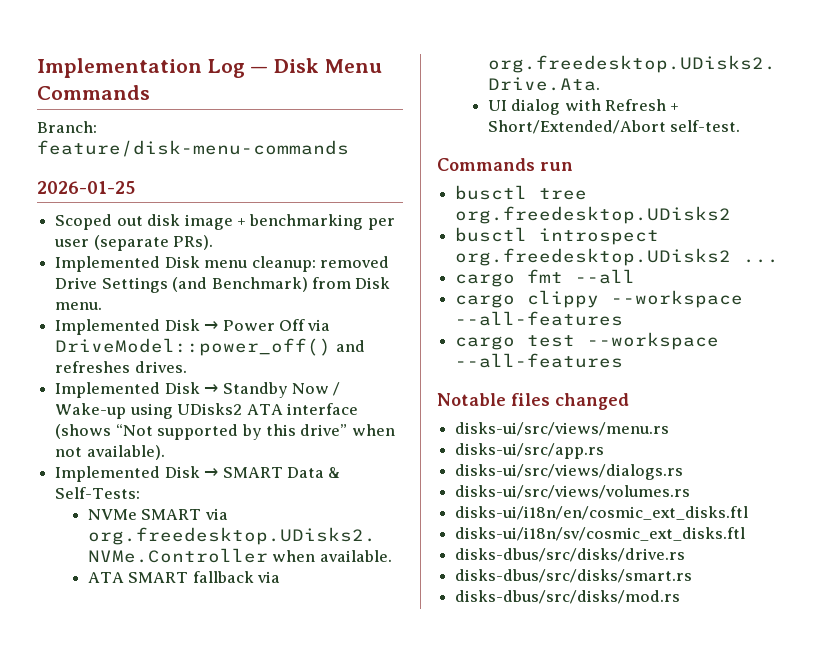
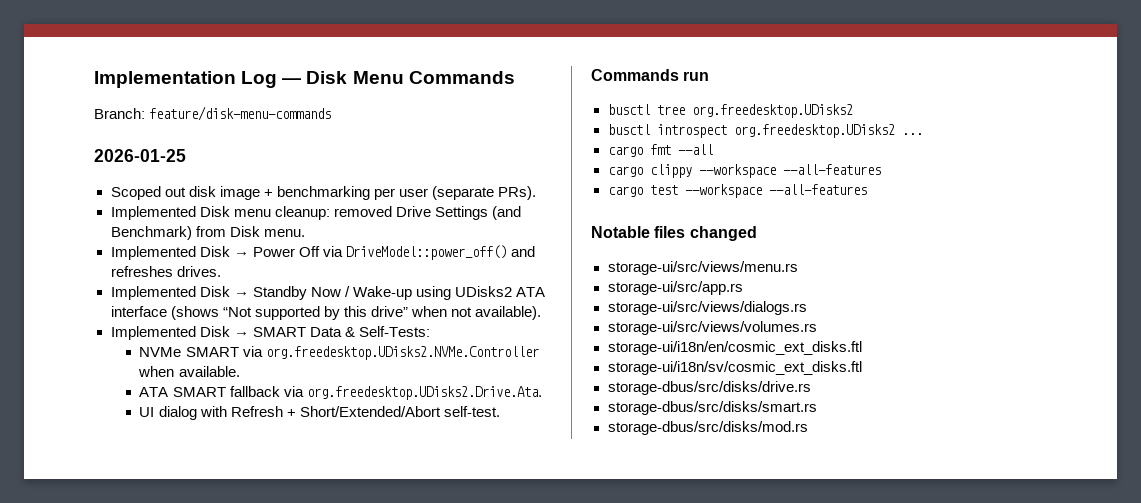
- disks-ui/src/views/menu.rs
- disks-ui/src/app.rs
- disks-ui/src/views/dialogs.rs
- disks-ui/src/views/volumes.rs
- disks-ui/i18n/en/cosmic_ext_disks.ftl
- disks-ui/i18n/sv/cosmic_ext_disks.ftl
- disks-dbus/src/disks/drive.rs
- disks-dbus/src/disks/smart.rs
- disks-dbus/src/disks/mod.rs
+ storage-ui/src/views/menu.rs
+ storage-ui/src/app.rs
+ storage-ui/src/views/dialogs.rs
+ storage-ui/src/views/volumes.rs
+ storage-ui/i18n/en/cosmic_ext_disks.ftl
+ storage-ui/i18n/sv/cosmic_ext_disks.ftl
+ storage-dbus/src/disks/drive.rs
+ storage-dbus/src/disks/smart.rs
+ storage-dbus/src/disks/mod.rs

